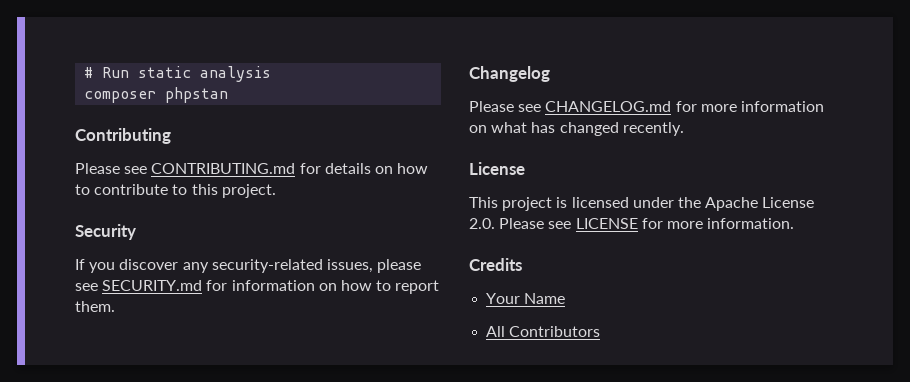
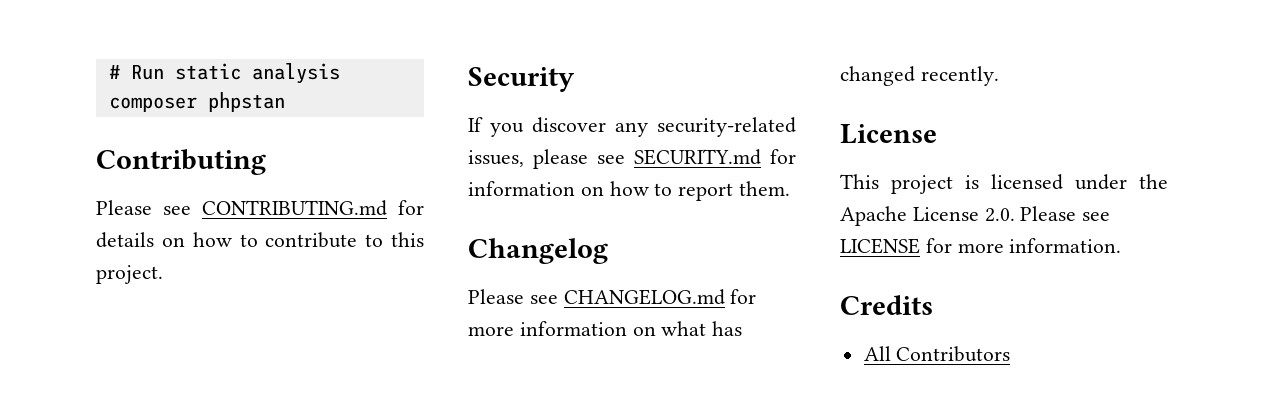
- Your Name

